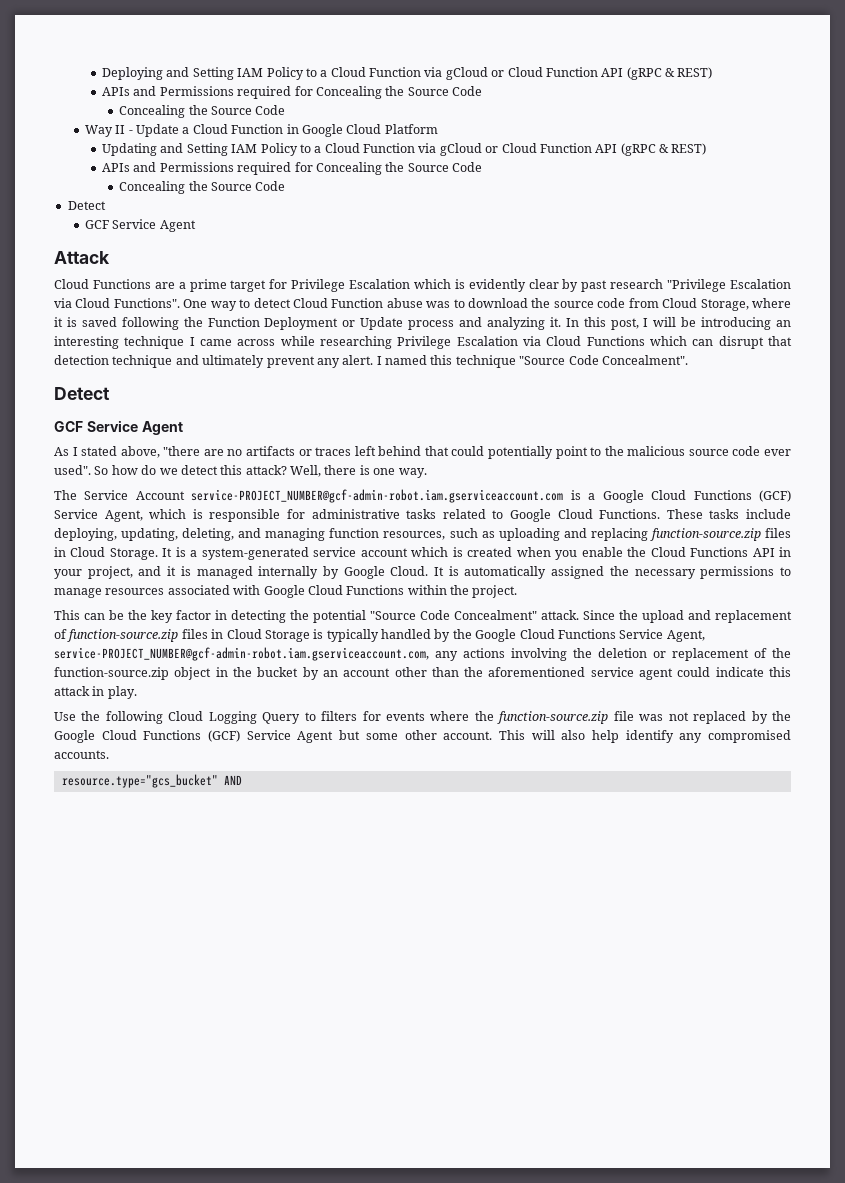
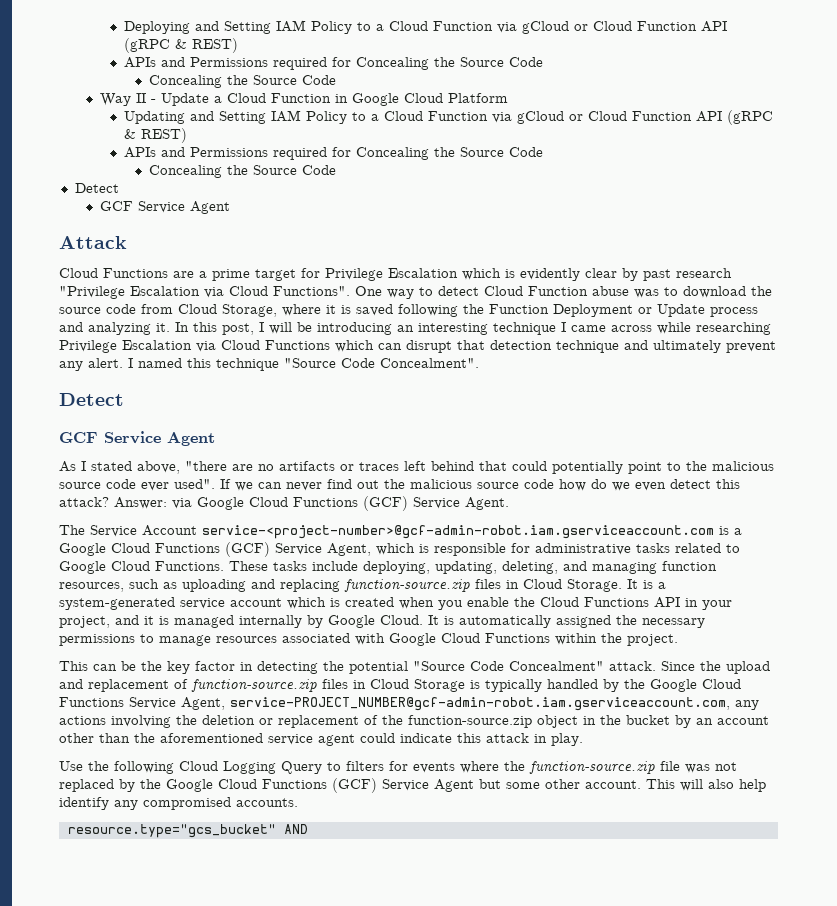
- So how do we detect this attack?
+ If we can never find out the malicious source code how do we even detect this attack?
- Well, there is one way.
+ Answer: via Google Cloud Functions (GCF) Service Agent.
- The Service Account service-PROJECT_NUMBER@gcf-admin-robot.iam.gserviceaccount.com is a Google Cloud Functions (GCF) Service Agent, which is responsible for administrative tasks related to Google Cloud Functions.
+ The Service Account service-<project-number>@gcf-admin-robot.iam.gserviceaccount.com is a Google Cloud Functions (GCF) Service Agent, which is responsible for administrative tasks related to Google Cloud Functions.

